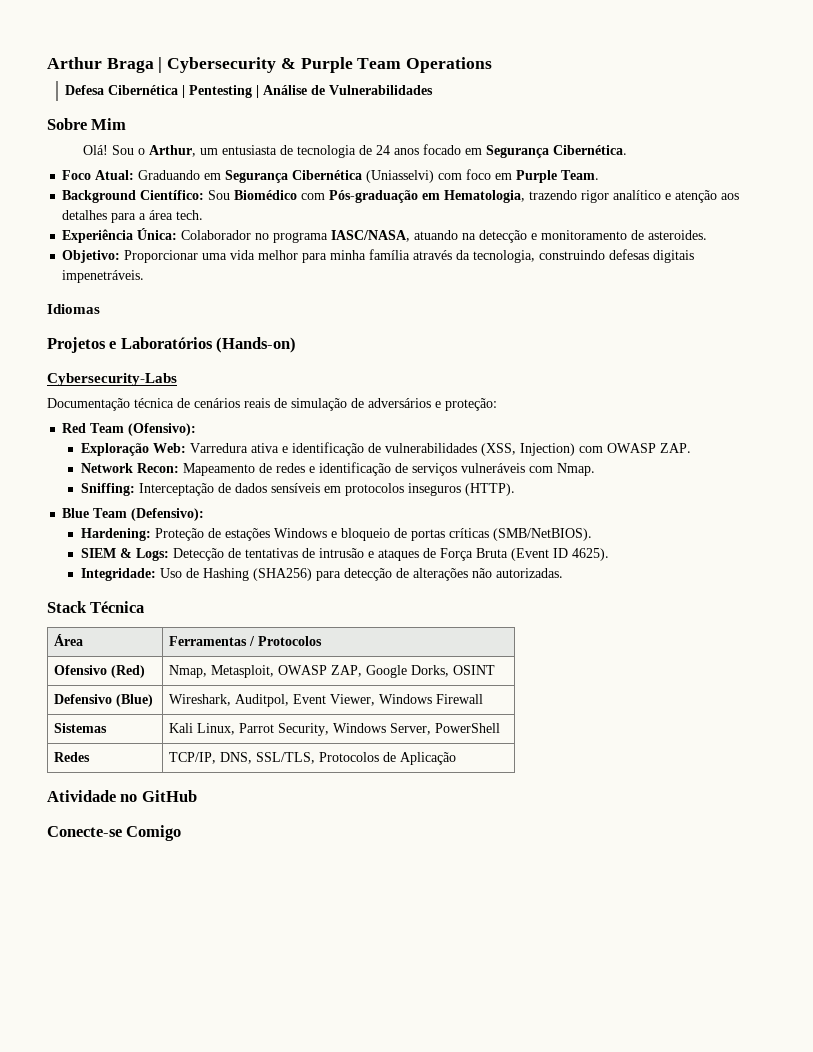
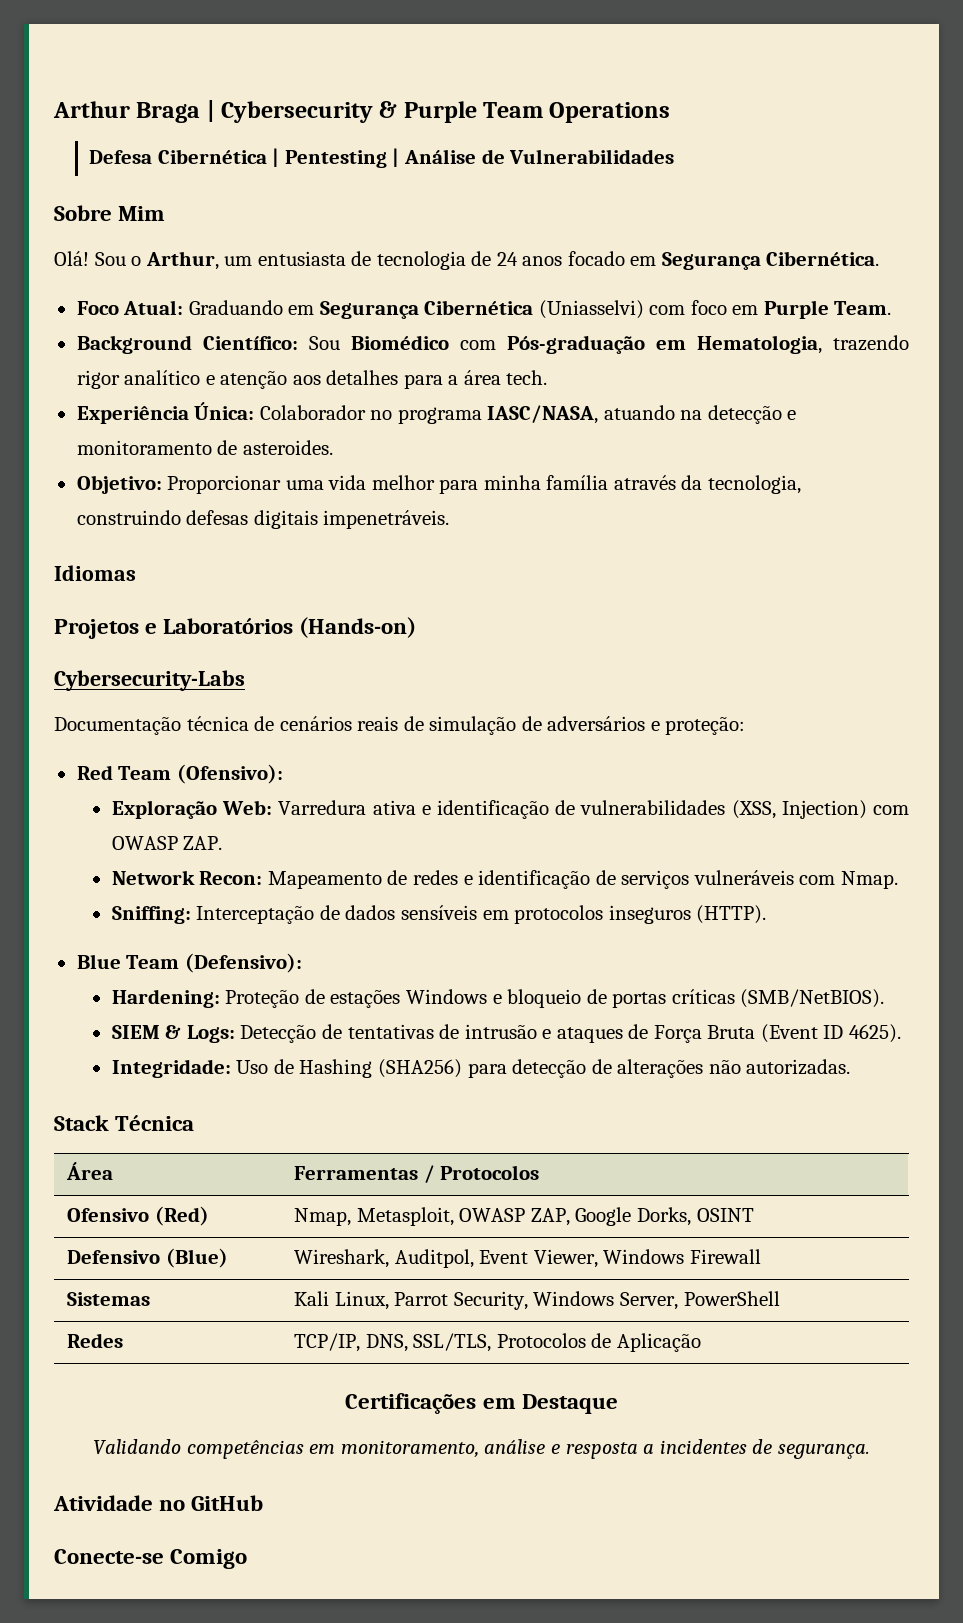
+ Certificações em Destaque
+ Validando competências em monitoramento, análise e resposta a incidentes de segurança.

